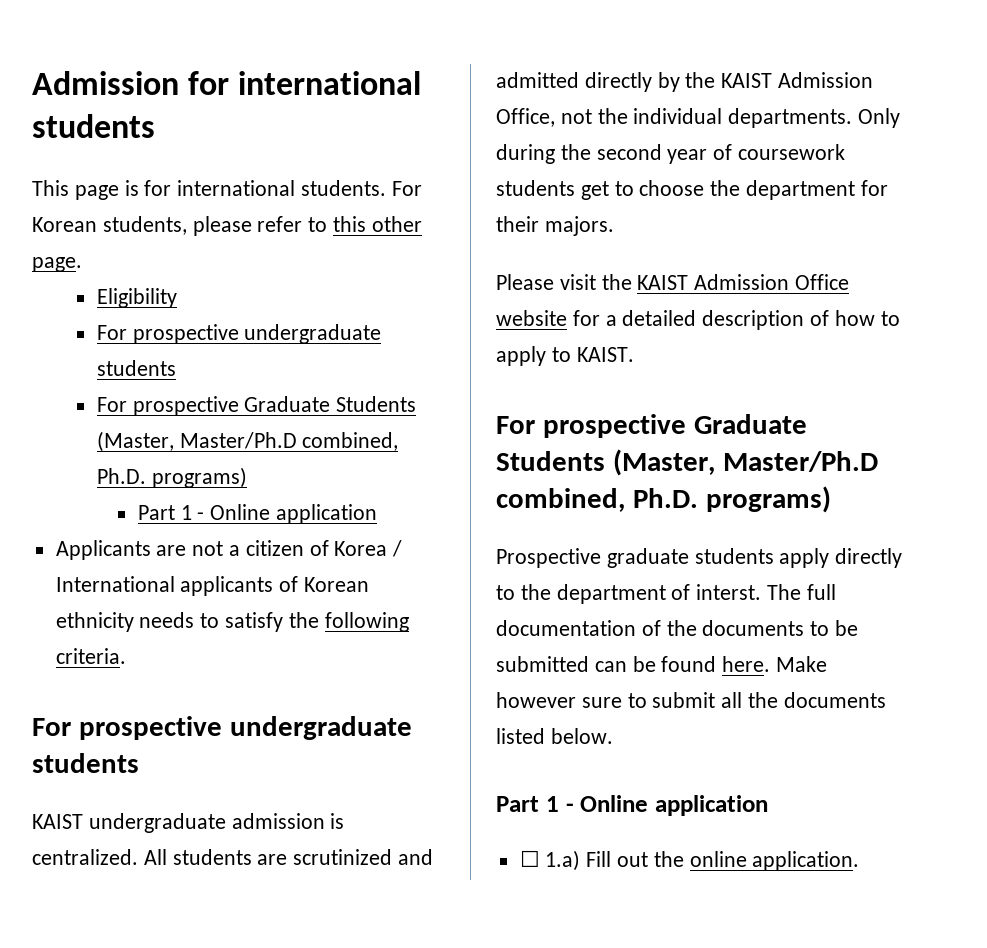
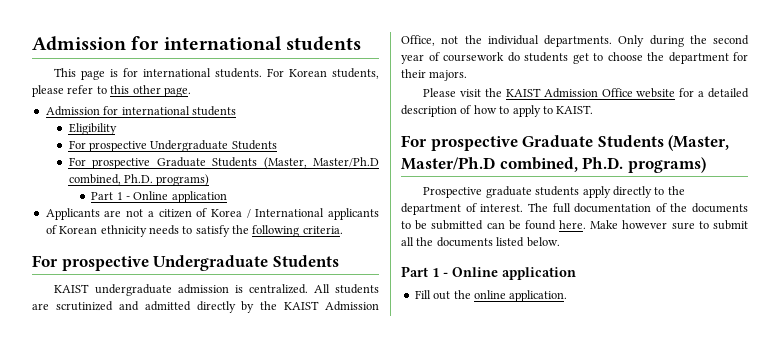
  For Korean students, please refer to this other page.
+ Admission for international students
  Eligibility
- For prospective undergraduate students
+ For prospective Undergraduate Students
  Applicants are not a citizen of Korea / International applicants of Korean ethnicity needs to satisfy the following criteria.
- For prospective undergraduate students
+ For prospective Undergraduate Students
- Only during the second year of coursework students get to choose the department for their majors.
+ Only during the second year of coursework do students get to choose the department for their majors.
- Prospective graduate students apply directly to the department of interst.
+ Prospective graduate students apply directly to the department of interest.
- ☐ 1.a) Fill out the online application.
+ Fill out the online application.

